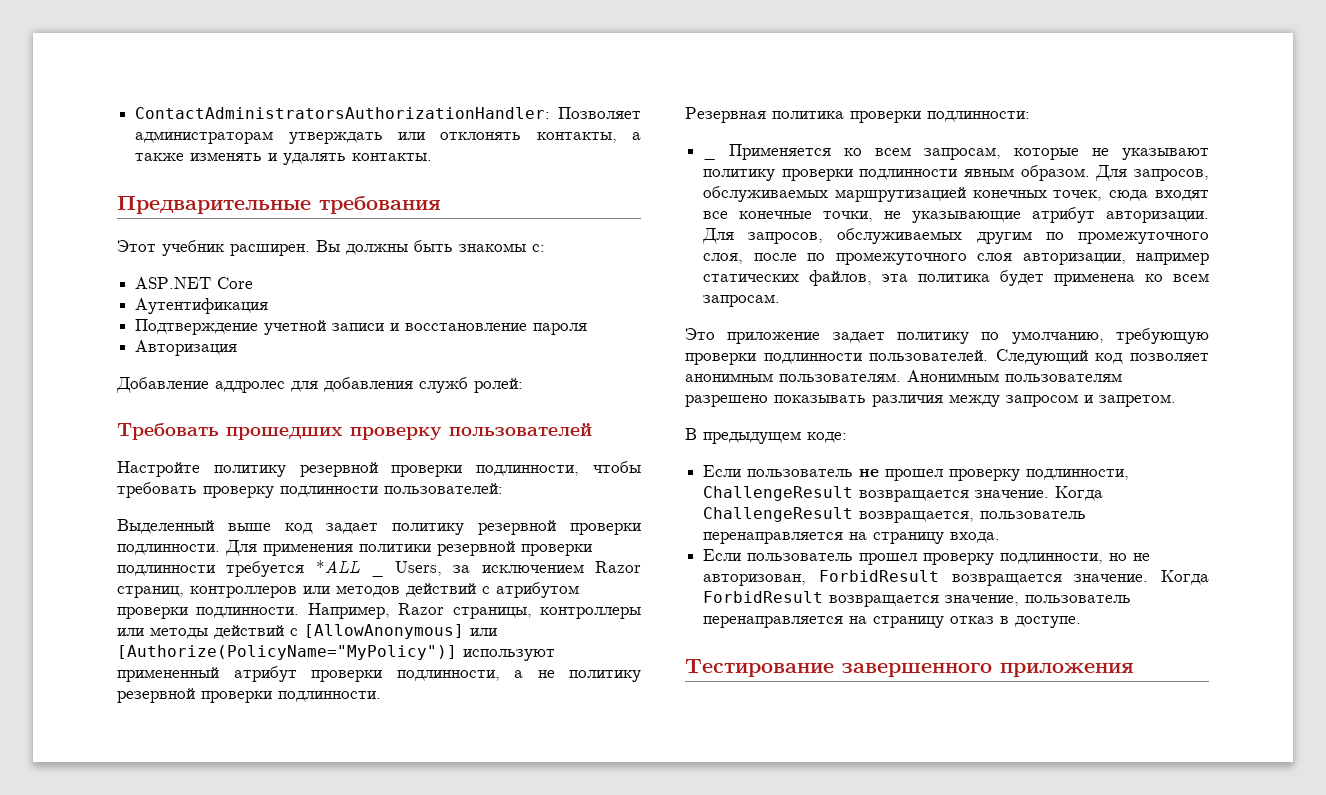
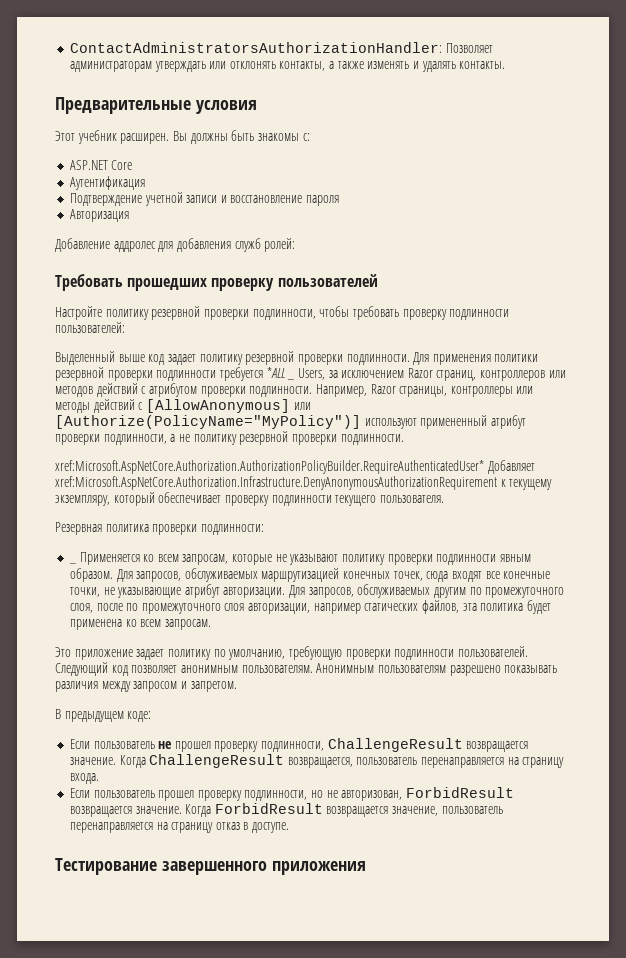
- Предварительные требования
+ Предварительные условия
+ xref:Microsoft.AspNetCore.Authorization.AuthorizationPolicyBuilder.RequireAuthenticatedUser* Добавляет xref:Microsoft.AspNetCore.Authorization.Infrastructure.DenyAnonymousAuthorizationRequirement к текущему экземпляру, который обеспечивает проверку подлинности текущего пользователя.

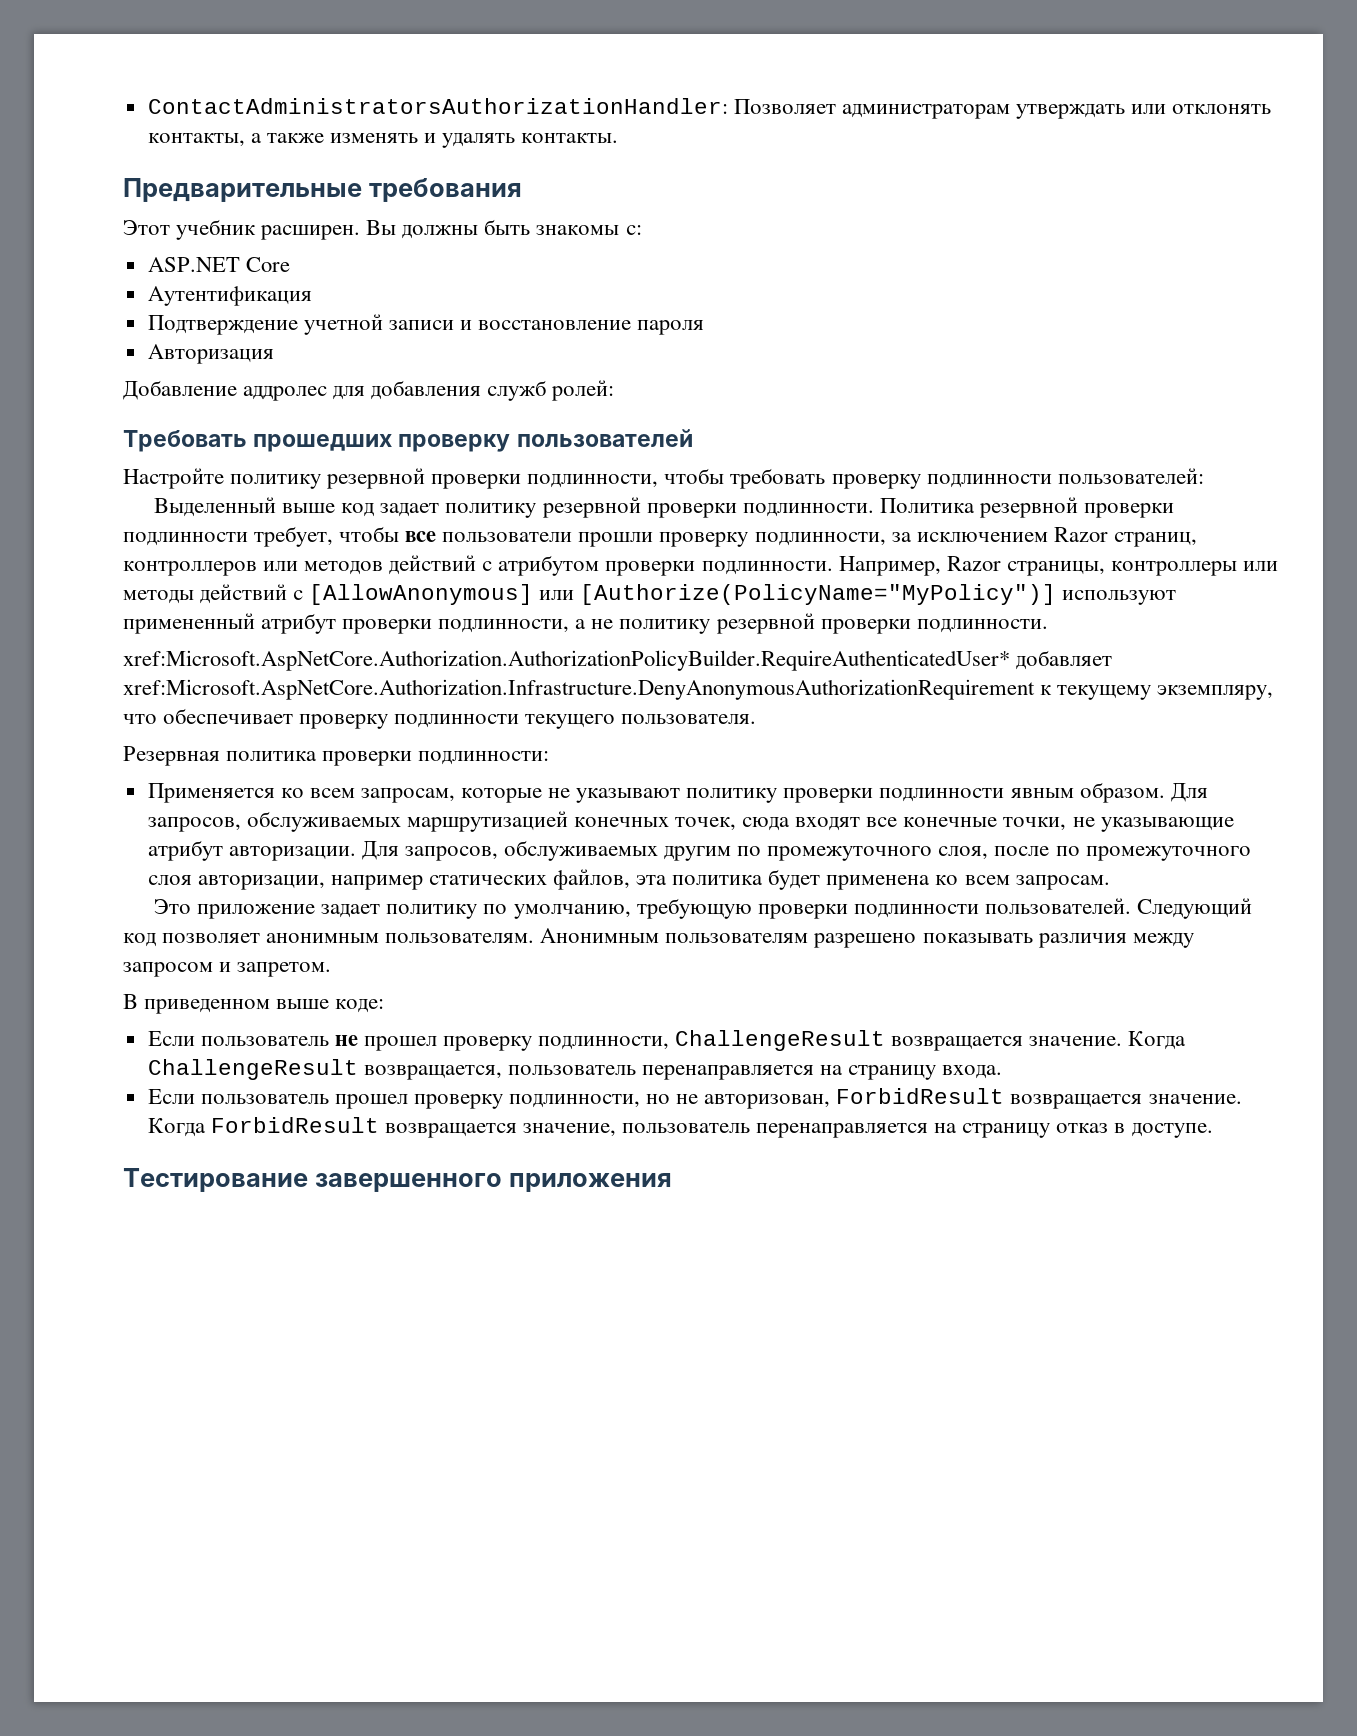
- Предварительные условия
+ Предварительные требования
- Для применения политики резервной проверки подлинности требуется *ALL _ Users, за исключением Razor страниц, контроллеров или методов действий с атрибутом проверки подлинности.
+ Политика резервной проверки подлинности требует, чтобы все пользователи прошли проверку подлинности, за исключением Razor страниц, контроллеров или методов действий с атрибутом проверки подлинности.
- xref:Microsoft.AspNetCore.Authorization.AuthorizationPolicyBuilder.RequireAuthenticatedUser* Добавляет xref:Microsoft.AspNetCore.Authorization.Infrastructure.DenyAnonymousAuthorizationRequirement к текущему экземпляру, который обеспечивает проверку подлинности текущего пользователя.
+ xref:Microsoft.AspNetCore.Authorization.AuthorizationPolicyBuilder.RequireAuthenticatedUser* добавляет xref:Microsoft.AspNetCore.Authorization.Infrastructure.DenyAnonymousAuthorizationRequirement к текущему экземпляру, что обеспечивает проверку подлинности текущего пользователя.
- _ Применяется ко всем запросам, которые не указывают политику проверки подлинности явным образом.
+ Применяется ко всем запросам, которые не указывают политику проверки подлинности явным образом.
- В предыдущем коде:
+ В приведенном выше коде:

